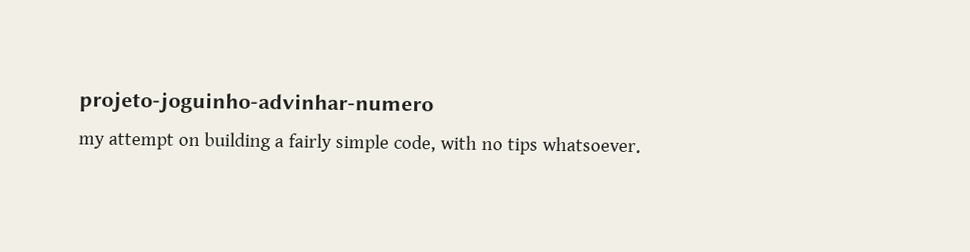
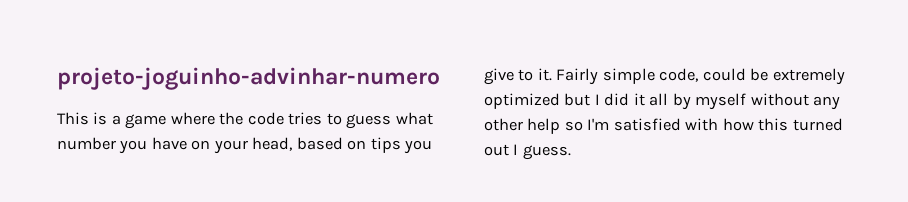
- my attempt on building a fairly simple code, with no tips whatsoever.
+ This is a game where the code tries to guess what number you have on your head, based on tips you give to it. Fairly simple code, could be extremely optimized but I did it all by myself without any other help so I'm satisfied with how this turned out I guess.

